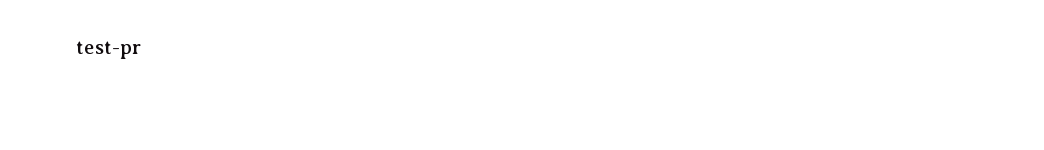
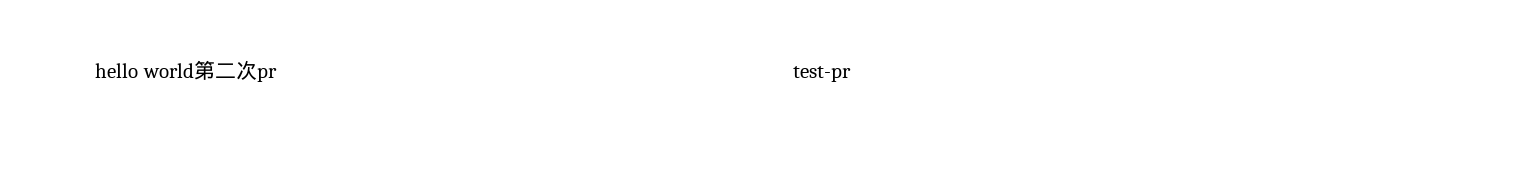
+ hello world第二次pr

